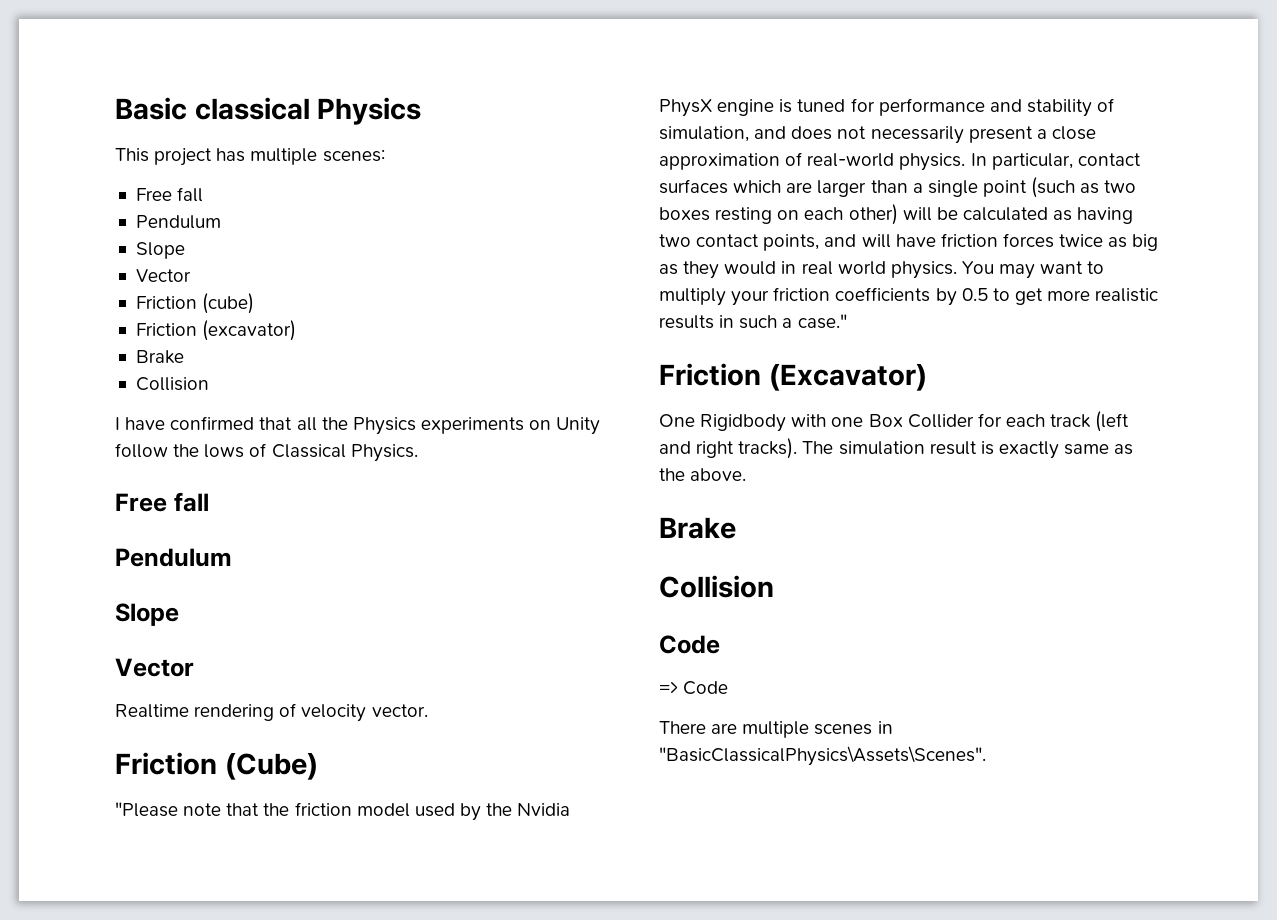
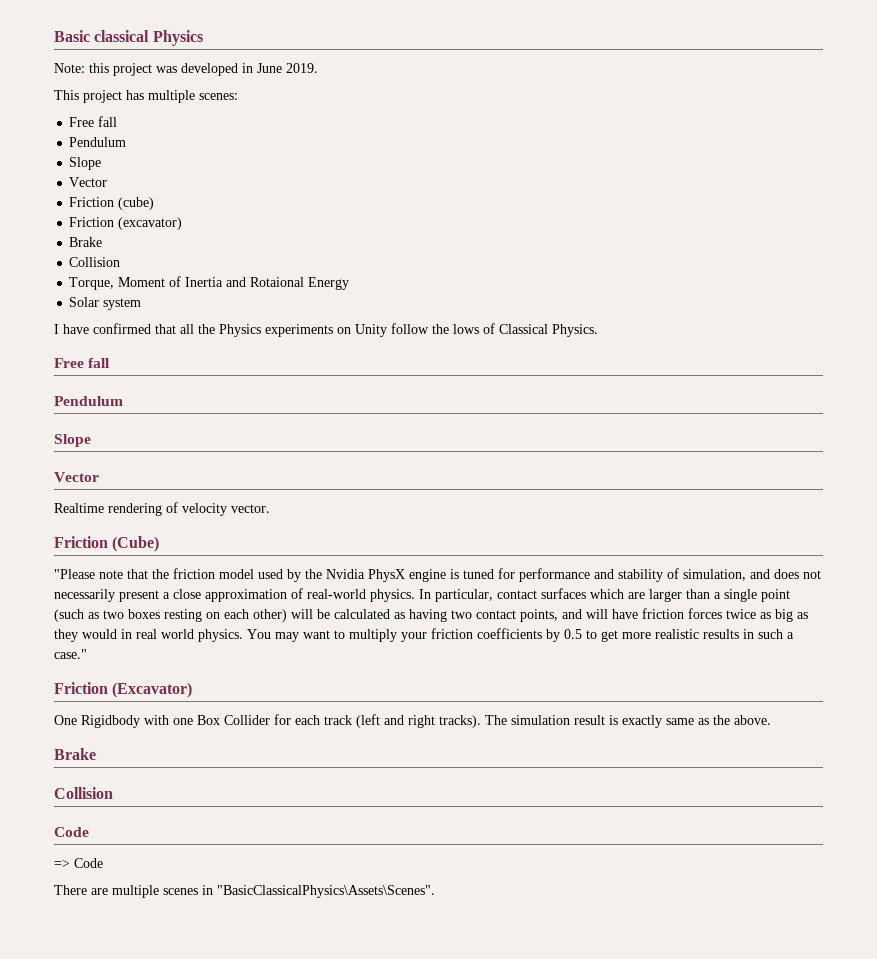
+ Note: this project was developed in June 2019.
+ Torque, Moment of Inertia and Rotaional Energy
+ Solar system

